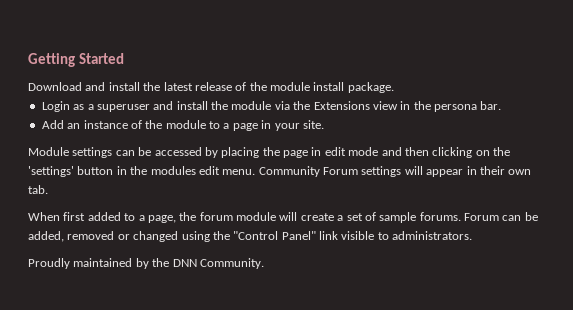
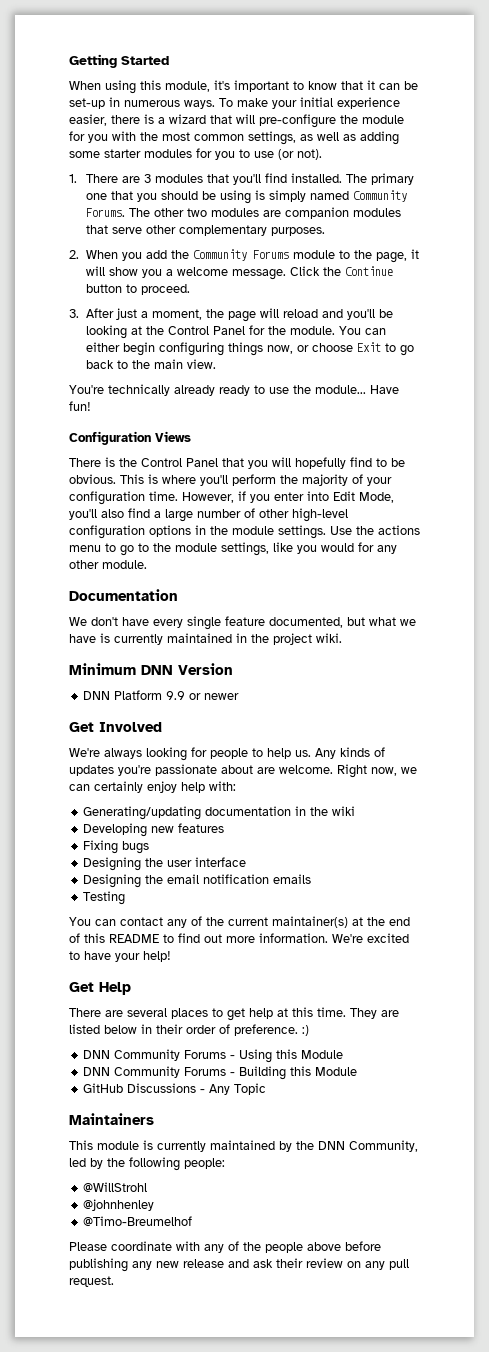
- Download and install the latest release of the module install package.
- Login as a superuser and install the module via the Extensions view in the persona bar.
- Add an instance of the module to a page in your site.
- Module settings can be accessed by placing the page in edit mode and then clicking on the 'settings' button in the modules edit menu. Community Forum settings will appear in their own tab.
- When first added to a page, the forum module will create a set of sample forums. Forum can be added, removed or changed using the "Control Panel" link visible to administrators.
- Proudly maintained by the DNN Community.
+ When using this module, it's important to know that it can be set-up in numerous ways. To make your initial experience easier, there is a wizard that will pre-configure the module for you with the most common settings, as well as adding some starter modules for you to use (or not).
+ 1. There are 3 modules that you'll find installed. The primary one that you should be using is simply named Community Forums. The other two modules are companion modules that serve other complementary purposes.
+ 2. When you add the Community Forums module to the page, it will show you a welcome message. Click the Continue button to proceed.
+ 3. After just a moment, the page will reload and you'll be looking at the Control Panel for the module. You can either begin configuring things now, or choose Exit to go back to the main view.
+ You're technically already ready to use the module... Have fun!
+ Configuration Views
+ There is the Control Panel that you will hopefully find to be obvious. This is where you'll perform the majority of your configuration time. However, if you enter into Edit Mode, you'll also find a large number of other high-level configuration options in the module settings. Use the actions menu to go to the module settings, like you would for any other module.
+ Documentation
+ We don't have every single feature documented, but what we have is currently maintained in the project wiki.
+ Minimum DNN Version
+ DNN Platform 9.9 or newer
+ Get Involved
+ We're always looking for people to help us. Any kinds of updates you're passionate about are welcome. Right now, we can certainly enjoy help with:
+ Generating/updating documentation in the wiki
+ Developing new features
+ Fixing bugs
+ Designing the user interface
+ Designing the email notification emails
+ Testing
+ You can contact any of the current maintainer(s) at the end of this README to find out more information. We're excited to have your help!
+ Get Help
+ There are several places to get help at this time. They are listed below in their order of preference. :)
+ DNN Community Forums - Using this Module
+ DNN Community Forums - Building this Module
+ GitHub Discussions - Any Topic
+ Maintainers
+ This module is currently maintained by the DNN Community, led by the following people:
+ @WillStrohl
+ @johnhenley
+ @Timo-Breumelhof
+ Please coordinate with any of the people above before publishing any new release and ask their review on any pull request.

